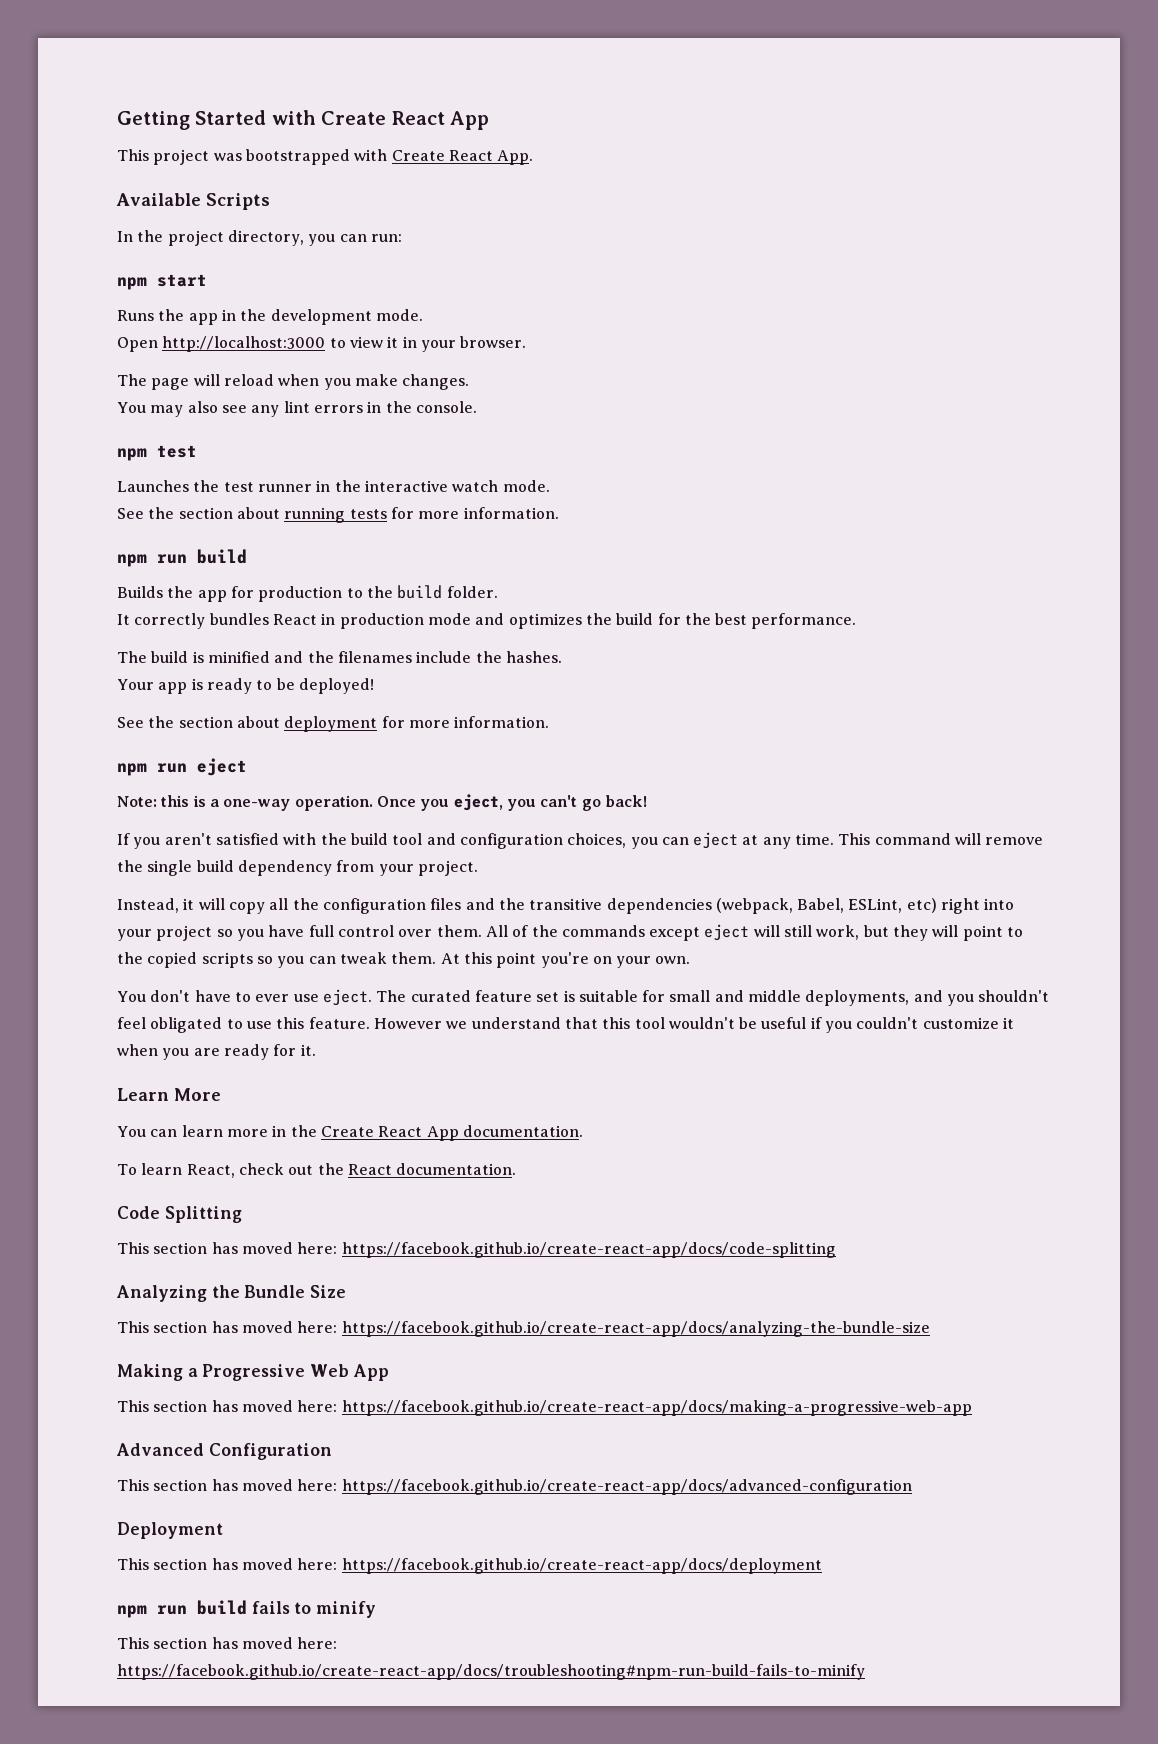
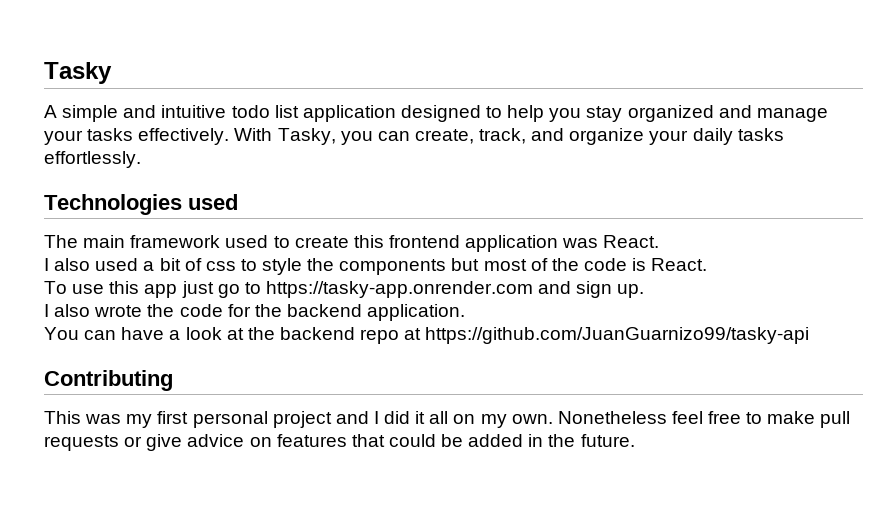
- Getting Started with Create React App
- This project was bootstrapped with Create React App.
- Available Scripts
- In the project directory, you can run:
- npm start
- Runs the app in the development mode.
- Open http://localhost:3000 to view it in your browser.
- The page will reload when you make changes.
- You may also see any lint errors in the console.
- npm test
- Launches the test runner in the interactive watch mode.
- See the section about running tests for more information.
- npm run build
- Builds the app for production to the build folder.
- It correctly bundles React in production mode and optimizes the build for the best performance.
- The build is minified and the filenames include the hashes.
- Your app is ready to be deployed!
- See the section about deployment for more information.
- npm run eject
- Note: this is a one-way operation. Once you eject, you can't go back!
- If you aren't satisfied with the build tool and configuration choices, you can eject at any time. This command will remove the single build dependency from your project.
- Instead, it will copy all the configuration files and the transitive dependencies (webpack, Babel, ESLint, etc) right into your project so you have full control over them. All of the commands except eject will still work, but they will point to the copied scripts so you can tweak them. At this point you're on your own.
- You don't have to ever use eject. The curated feature set is suitable for small and middle deployments, and you shouldn't feel obligated to use this feature. However we understand that this tool wouldn't be useful if you couldn't customize it when you are ready for it.
- Learn More
- You can learn more in the Create React App documentation.
- To learn React, check out the React documentation.
- Code Splitting
- This section has moved here: https://facebook.github.io/create-react-app/docs/code-splitting
- Analyzing the Bundle Size
- This section has moved here: https://facebook.github.io/create-react-app/docs/analyzing-the-bundle-size
- Making a Progressive Web App
- This section has moved here: https://facebook.github.io/create-react-app/docs/making-a-progressive-web-app
- Advanced Configuration
- This section has moved here: https://facebook.github.io/create-react-app/docs/advanced-configuration
- Deployment
- This section has moved here: https://facebook.github.io/create-react-app/docs/deployment
- npm run build fails to minify
- This section has moved here: https://facebook.github.io/create-react-app/docs/troubleshooting#npm-run-build-fails-to-minify
+ Tasky
+ A simple and intuitive todo list application designed to help you stay organized and manage your tasks effectively. With Tasky, you can create, track, and organize your daily tasks effortlessly.
+ Technologies used
+ The main framework used to create this frontend application was React.
+ I also used a bit of css to style the components but most of the code is React.
+ To use this app just go to https://tasky-app.onrender.com and sign up.
+ I also wrote the code for the backend application.
+ You can have a look at the backend repo at https://github.com/JuanGuarnizo99/tasky-api
+ Contributing
+ This was my first personal project and I did it all on my own. Nonetheless feel free to make pull requests or give advice on features that could be added in the future.

